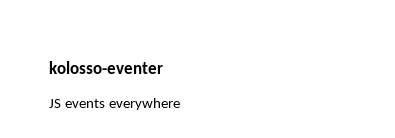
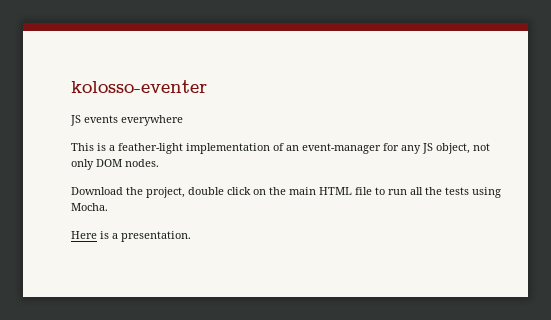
+ This is a feather-light implementation of an event-manager for any JS object, not only DOM nodes.
+ Download the project, double click on the main HTML file to run all the tests using Mocha.
+ Here is a presentation.

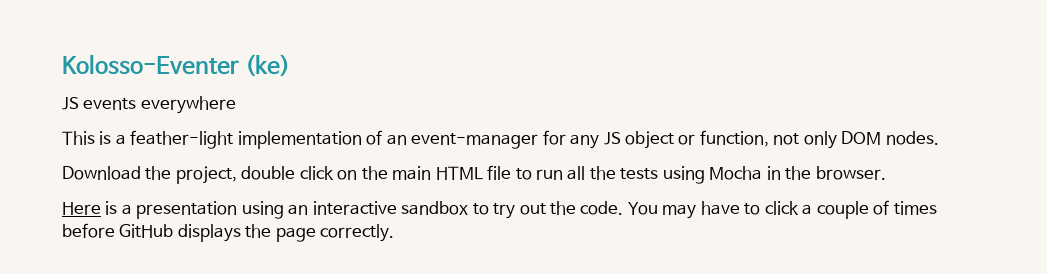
- kolosso-eventer
+ Kolosso-Eventer (ke)
- This is a feather-light implementation of an event-manager for any JS object, not only DOM nodes.
+ This is a feather-light implementation of an event-manager for any JS object or function, not only DOM nodes.
- Download the project, double click on the main HTML file to run all the tests using Mocha.
+ Download the project, double click on the main HTML file to run all the tests using Mocha in the browser.
- Here is a presentation.
+ Here is a presentation using an interactive sandbox to try out the code. You may have to click a couple of times before GitHub displays the page correctly.

